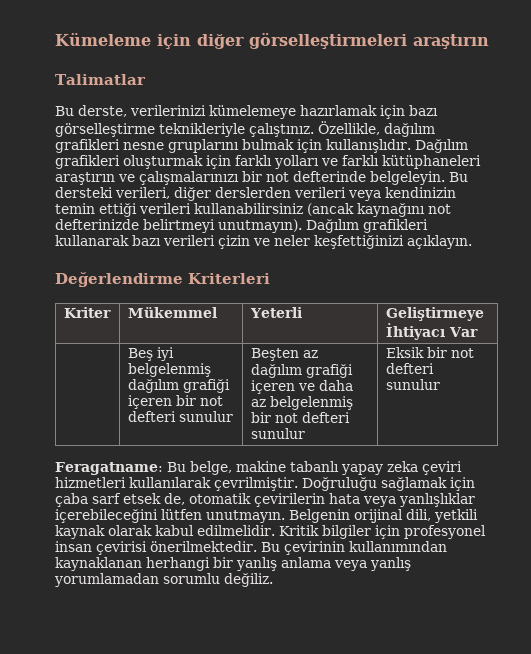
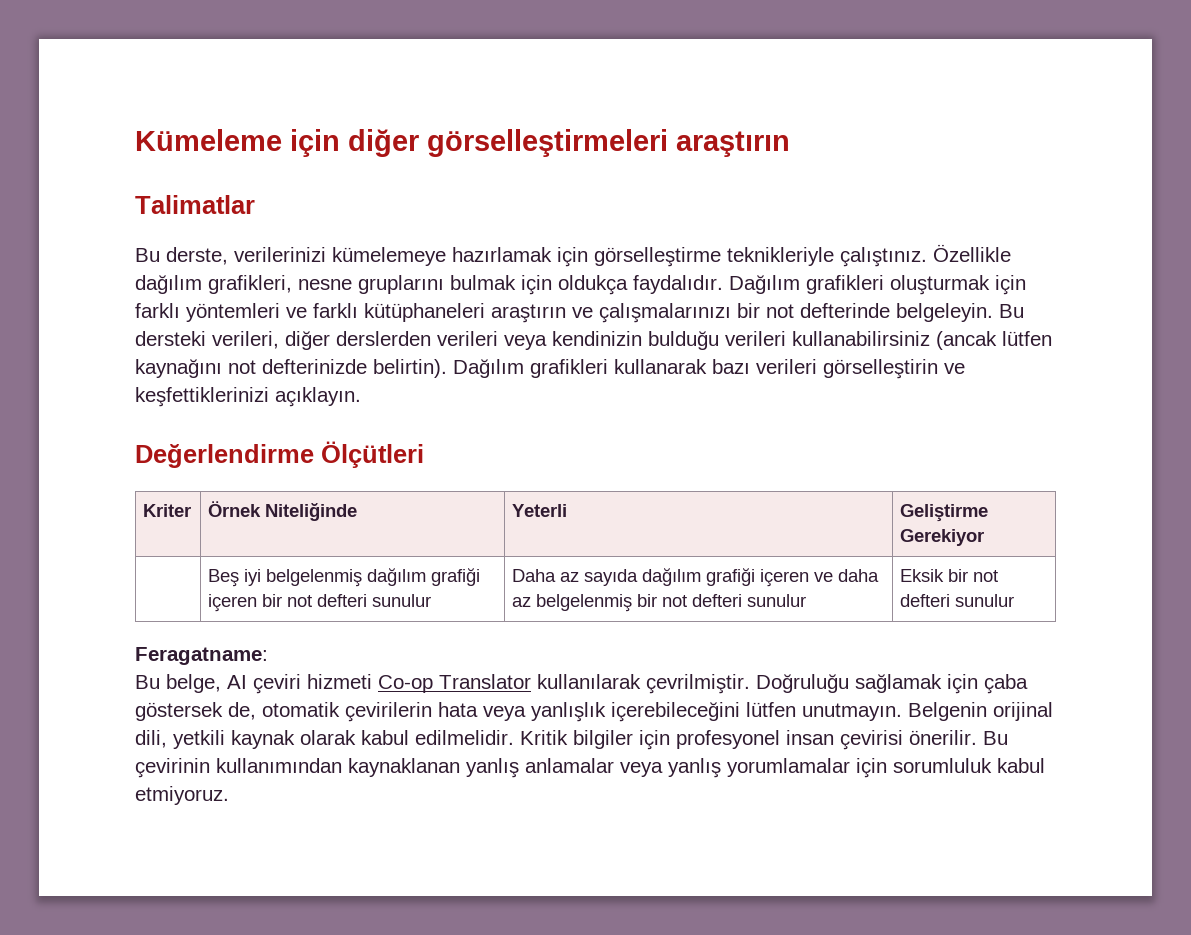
- Bu derste, verilerinizi kümelemeye hazırlamak için bazı görselleştirme teknikleriyle çalıştınız.
+ Bu derste, verilerinizi kümelemeye hazırlamak için görselleştirme teknikleriyle çalıştınız.
- Özellikle, dağılım grafikleri nesne gruplarını bulmak için kullanışlıdır.
+ Özellikle dağılım grafikleri, nesne gruplarını bulmak için oldukça faydalıdır.
- Dağılım grafikleri oluşturmak için farklı yolları ve farklı kütüphaneleri araştırın ve çalışmalarınızı bir not defterinde belgeleyin.
+ Dağılım grafikleri oluşturmak için farklı yöntemleri ve farklı kütüphaneleri araştırın ve çalışmalarınızı bir not defterinde belgeleyin.
- Bu dersteki verileri, diğer derslerden verileri veya kendinizin temin ettiği verileri kullanabilirsiniz (ancak kaynağını not defterinizde belirtmeyi unutmayın).
+ Bu dersteki verileri, diğer derslerden verileri veya kendinizin bulduğu verileri kullanabilirsiniz (ancak lütfen kaynağını not defterinizde belirtin).
- Dağılım grafikleri kullanarak bazı verileri çizin ve neler keşfettiğinizi açıklayın.
+ Dağılım grafikleri kullanarak bazı verileri görselleştirin ve keşfettiklerinizi açıklayın.
- Değerlendirme Kriterleri
+ Değerlendirme Ölçütleri
- Kriter | Mükemmel | Yeterli | Geliştirmeye İhtiyacı Var
+ Kriter | Örnek Niteliğinde | Yeterli | Geliştirme Gerekiyor
- | Beş iyi belgelenmiş dağılım grafiği içeren bir not defteri sunulur | Beşten az dağılım grafiği içeren ve daha az belgelenmiş bir not defteri sunulur | Eksik bir not defteri sunulur
+ | Beş iyi belgelenmiş dağılım grafiği içeren bir not defteri sunulur | Daha az sayıda dağılım grafiği içeren ve daha az belgelenmiş bir not defteri sunulur | Eksik bir not defteri sunulur
- Feragatname: Bu belge, makine tabanlı yapay zeka çeviri hizmetleri kullanılarak çevrilmiştir.
+ Feragatname:
+ Bu belge, AI çeviri hizmeti Co-op Translator kullanılarak çevrilmiştir.
- Doğruluğu sağlamak için çaba sarf etsek de, otomatik çevirilerin hata veya yanlışlıklar içerebileceğini lütfen unutmayın.
+ Doğruluğu sağlamak için çaba göstersek de, otomatik çevirilerin hata veya yanlışlık içerebileceğini lütfen unutmayın.
- Kritik bilgiler için profesyonel insan çevirisi önerilmektedir.
+ Kritik bilgiler için profesyonel insan çevirisi önerilir.
- Bu çevirinin kullanımından kaynaklanan herhangi bir yanlış anlama veya yanlış yorumlamadan sorumlu değiliz.
+ Bu çevirinin kullanımından kaynaklanan yanlış anlamalar veya yanlış yorumlamalar için sorumluluk kabul etmiyoruz.

